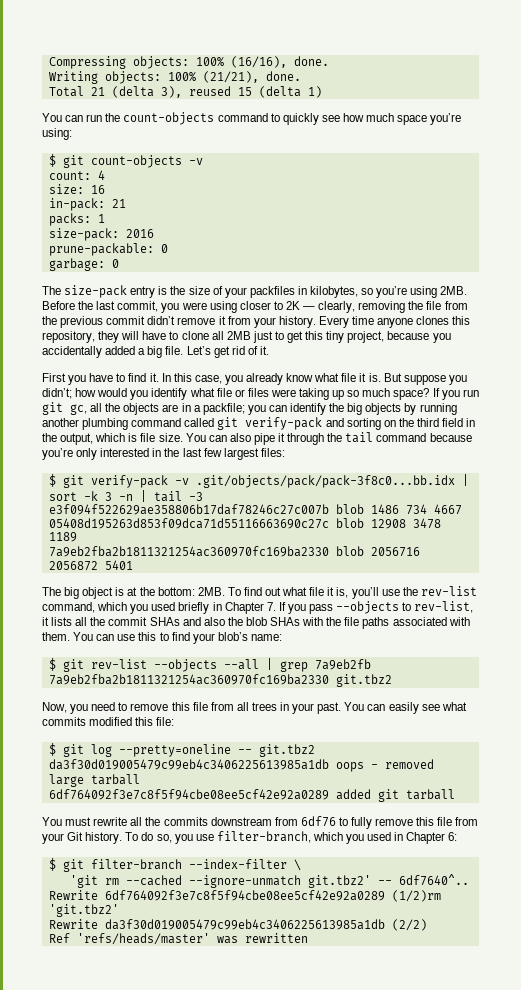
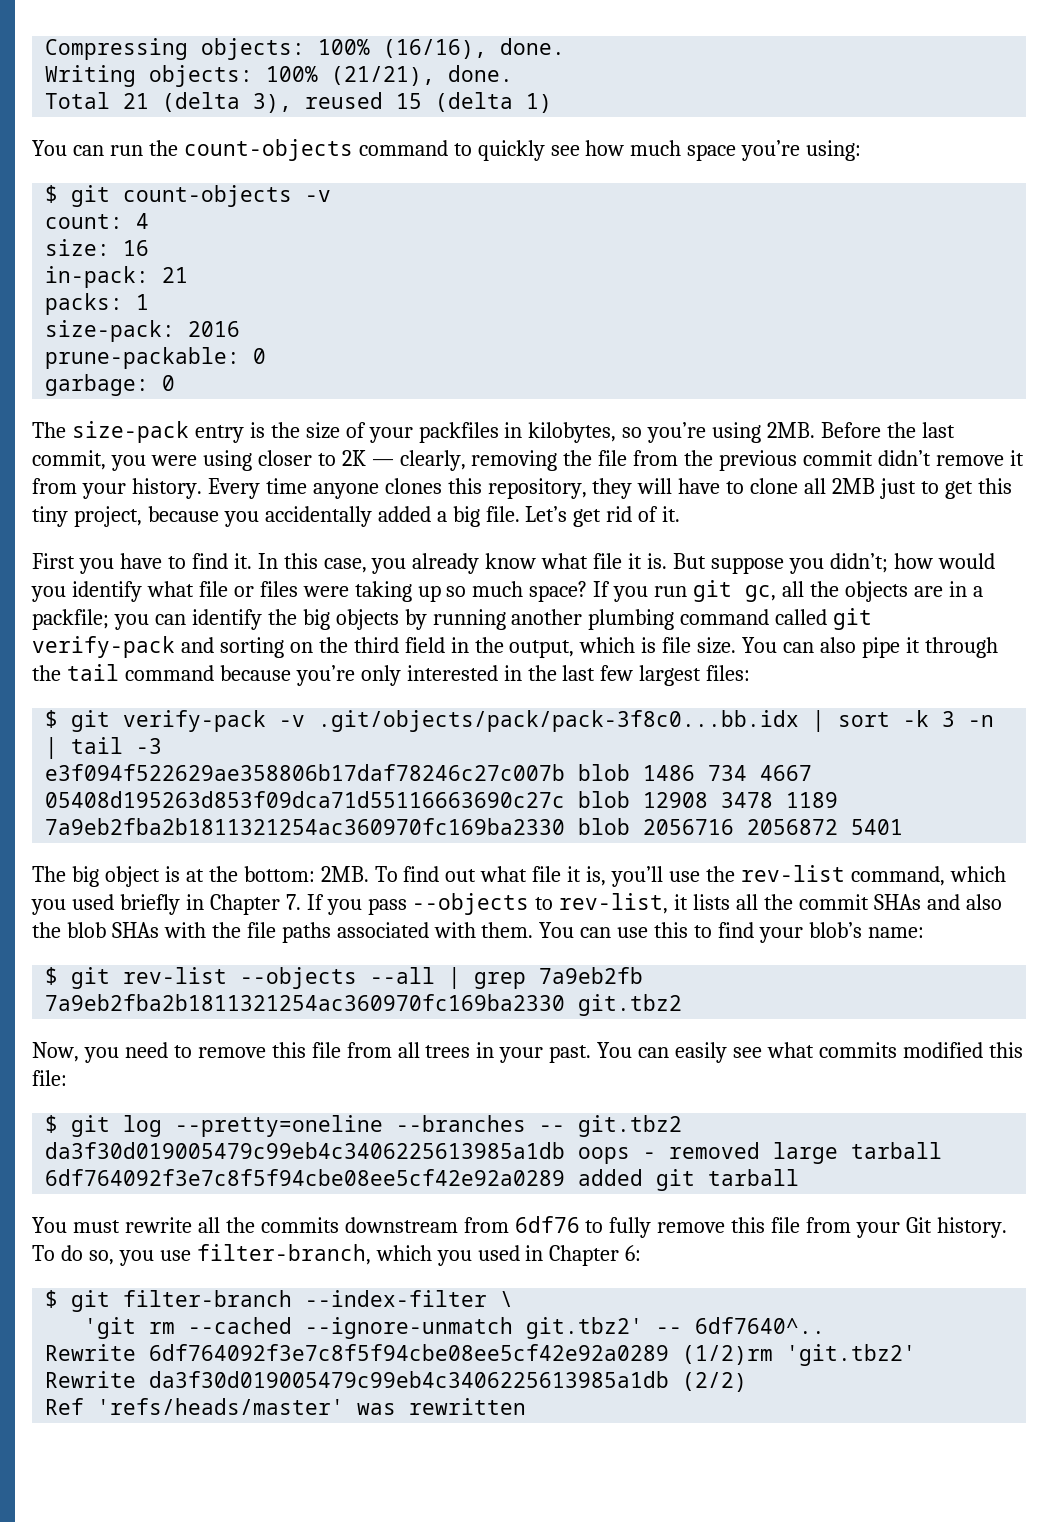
- $ git log --pretty=oneline -- git.tbz2
+ $ git log --pretty=oneline --branches -- git.tbz2

